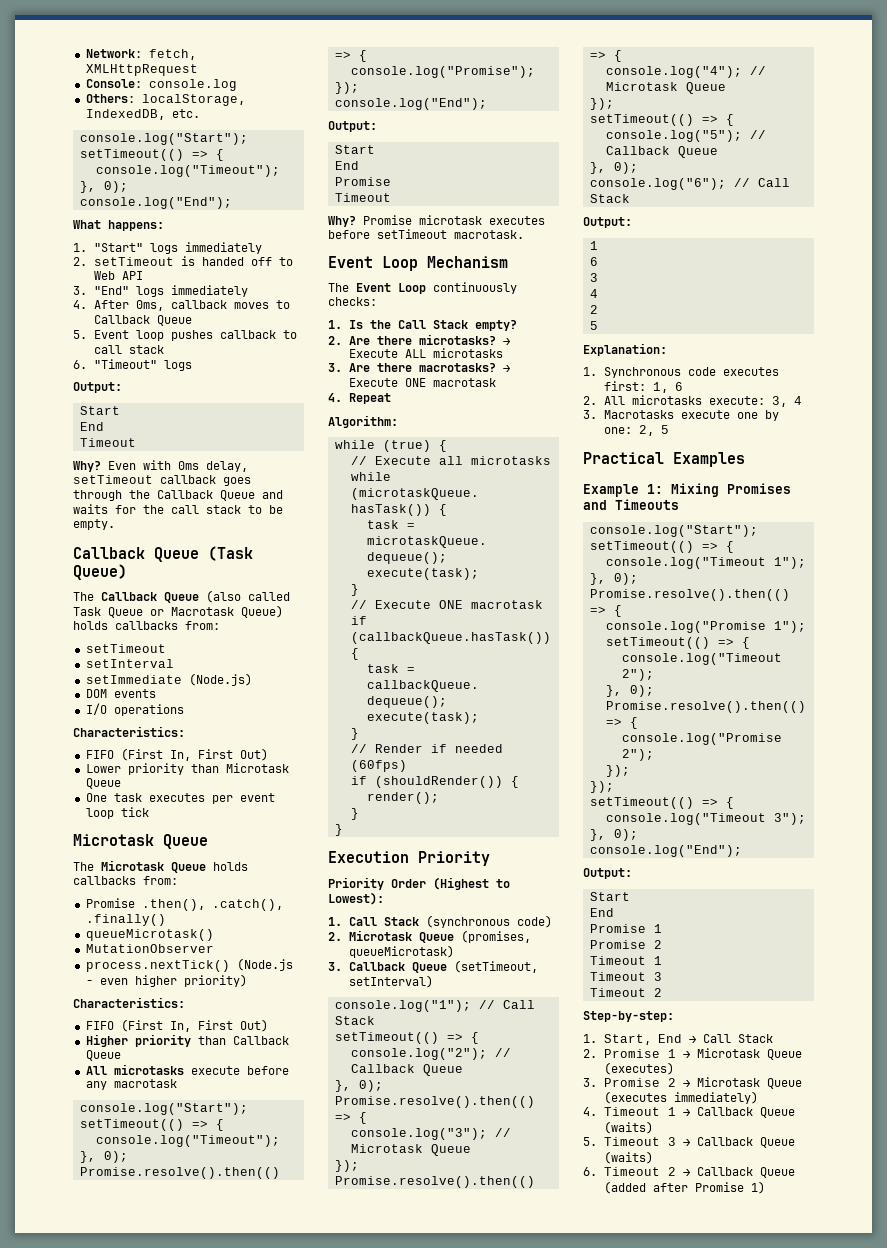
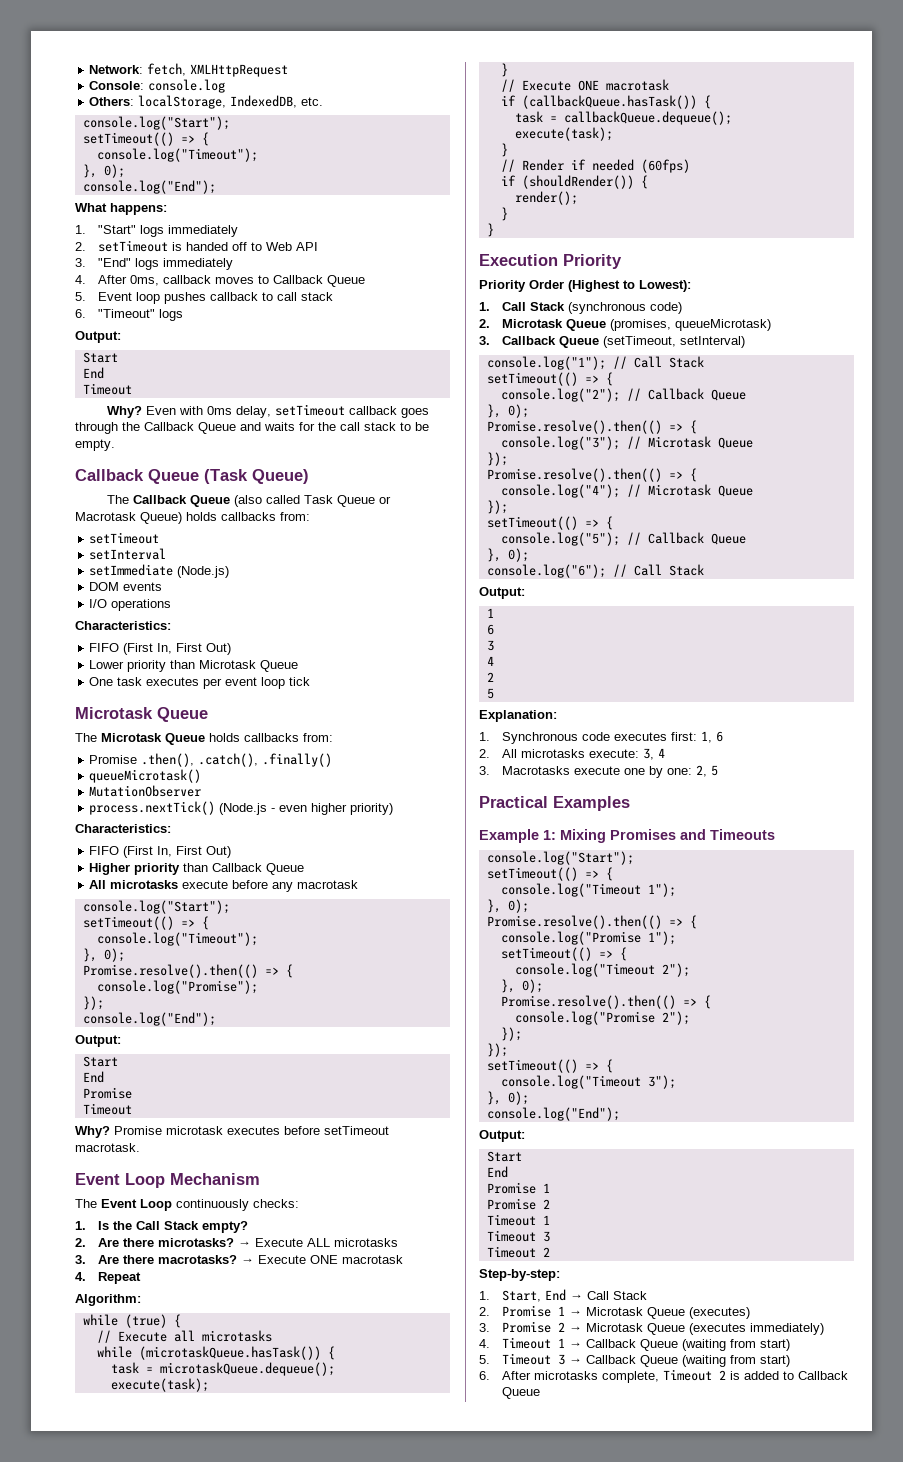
- 4. Timeout 1 → Callback Queue (waits)
+ 4. Timeout 1 → Callback Queue (waiting from start)
- 5. Timeout 3 → Callback Queue (waits)
- 6. Timeout 2 → Callback Queue (added after Promise 1)
+ 5. Timeout 3 → Callback Queue (waiting from start)
+ 6. After microtasks complete, Timeout 2 is added to Callback Queue

